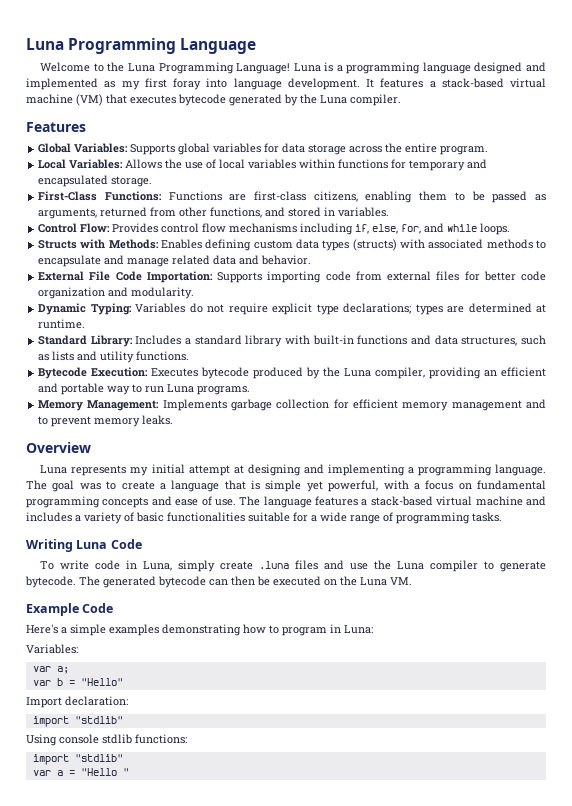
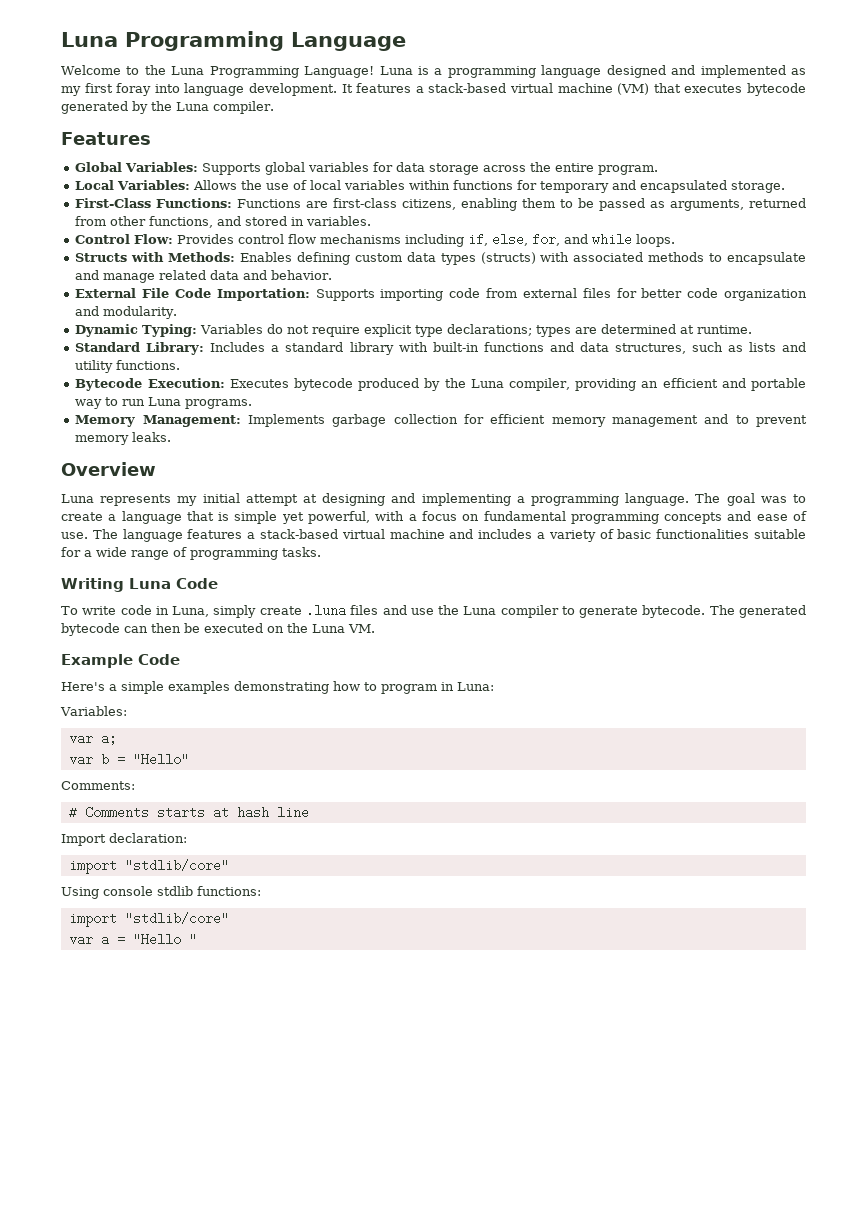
+ Comments:
+ # Comments starts at hash line
  Import declaration:
- import "stdlib"
+ import "stdlib/core"
  Using console stdlib functions:
- import "stdlib"
+ import "stdlib/core"

